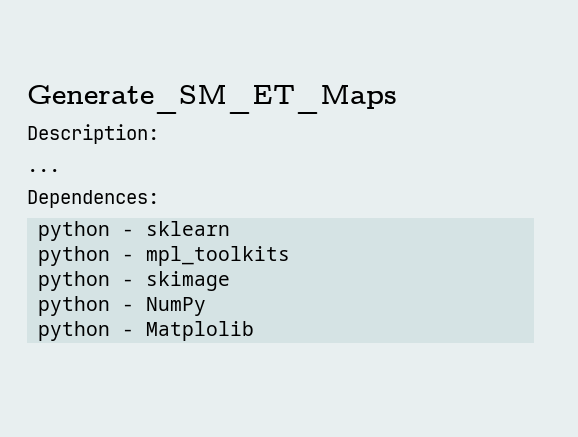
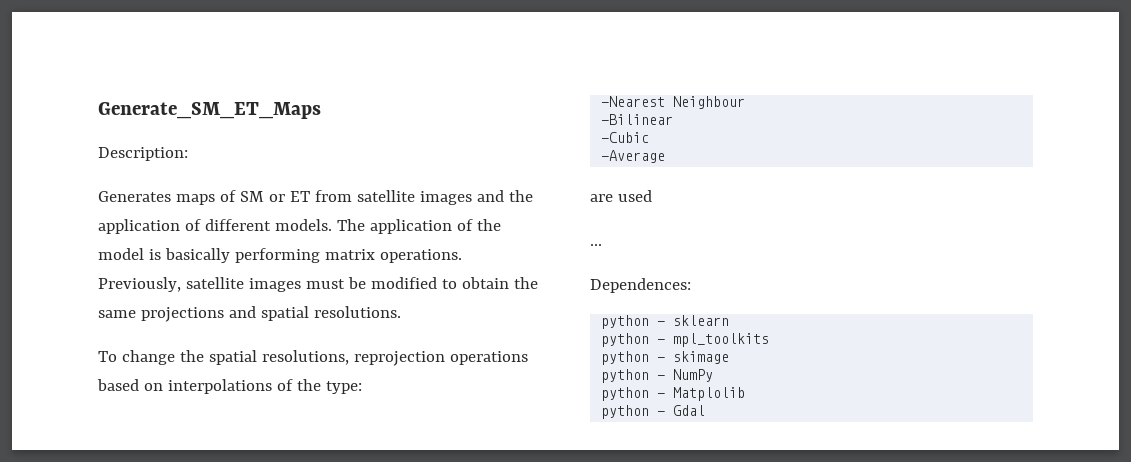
+ Generates maps of SM or ET from satellite images and the application of different models. The application of the model is basically performing matrix operations. Previously, satellite images must be modified to obtain the same projections and spatial resolutions.
+ To change the spatial resolutions, reprojection operations based on interpolations of the type:
+ -Nearest Neighbour
+ -Bilinear
+ -Cubic
+ -Average
+ are used
+ python - Gdal

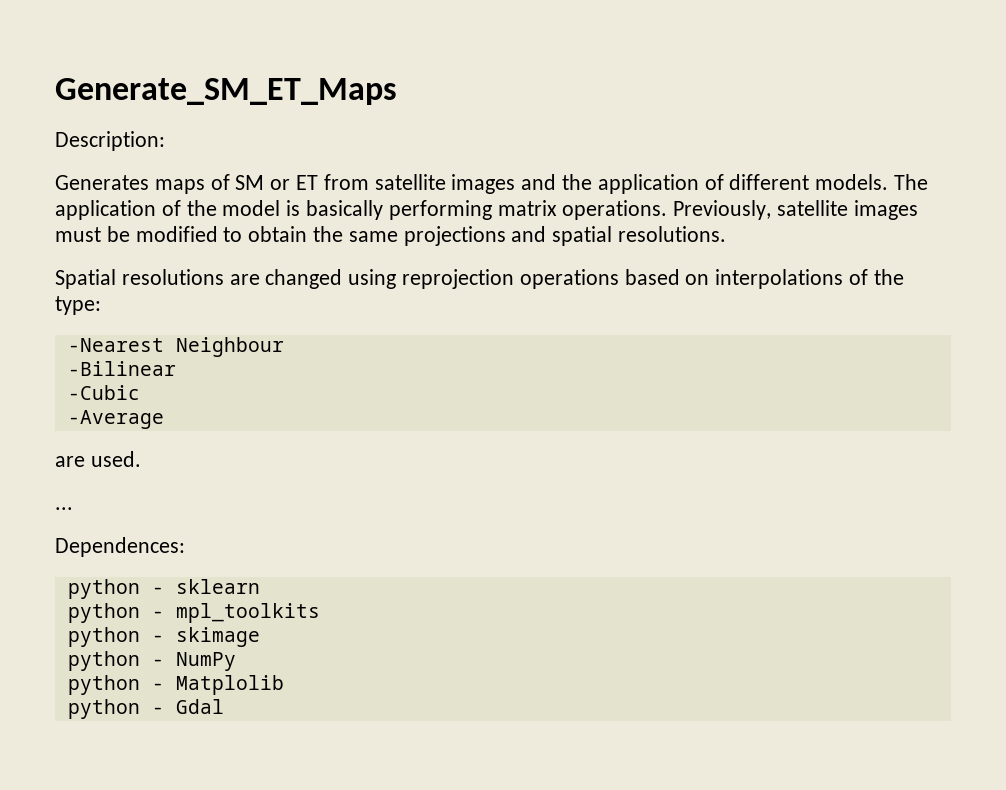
- To change the spatial resolutions, reprojection operations based on interpolations of the type:
+ Spatial resolutions are changed using reprojection operations based on interpolations of the type:
- are used
+ are used.

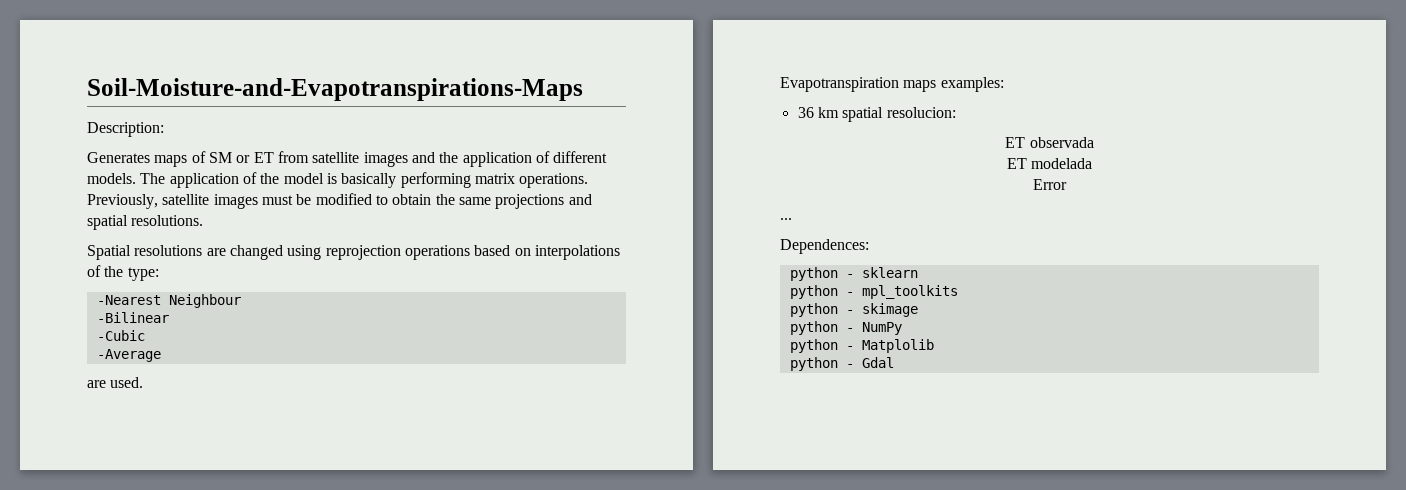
- Generate_SM_ET_Maps
+ Soil-Moisture-and-Evapotranspirations-Maps
+ Evapotranspiration maps examples:
+ 36 km spatial resolucion:
+ ET observada
+ ET modelada
+ Error

